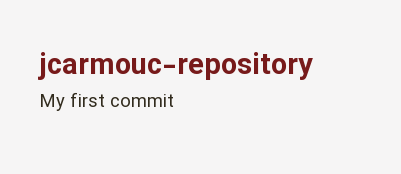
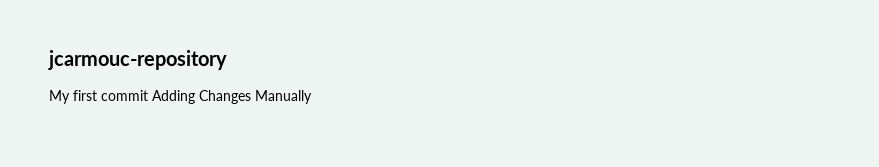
- My first commit
+ My first commit Adding Changes Manually

